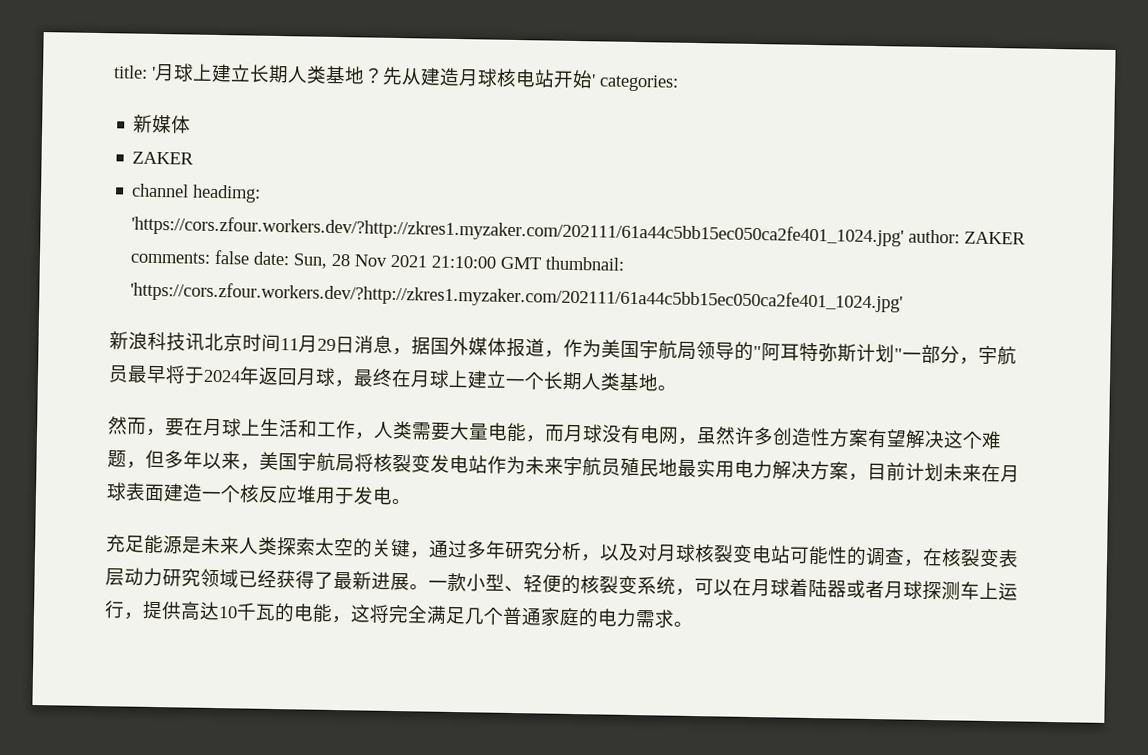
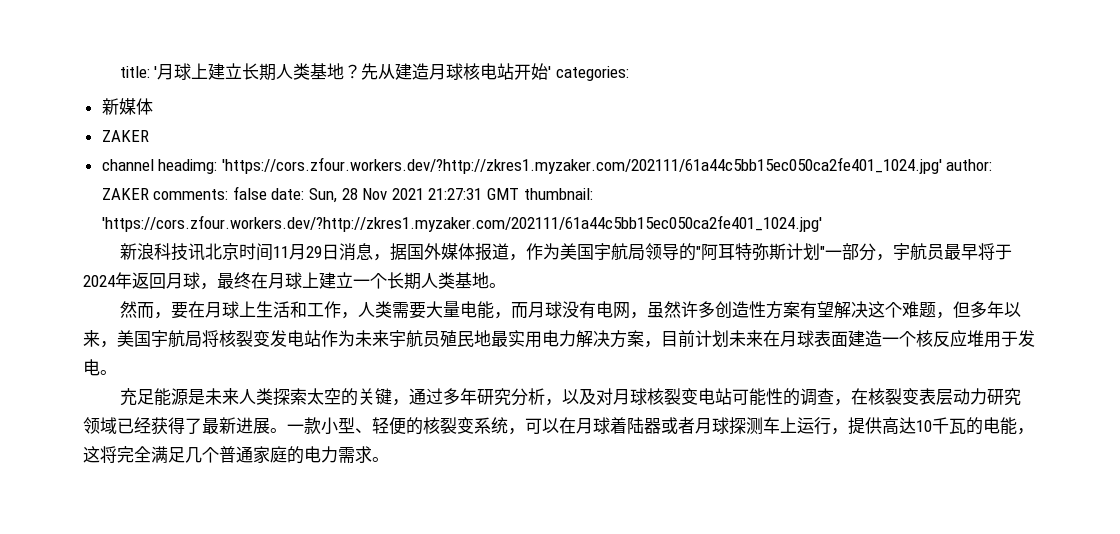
- channel headimg: 'https://cors.zfour.workers.dev/?http://zkres1.myzaker.com/202111/61a44c5bb15ec050ca2fe401_1024.jpg' author: ZAKER comments: false date: Sun, 28 Nov 2021 21:10:00 GMT thumbnail: 'https://cors.zfour.workers.dev/?http://zkres1.myzaker.com/202111/61a44c5bb15ec050ca2fe401_1024.jpg'
+ channel headimg: 'https://cors.zfour.workers.dev/?http://zkres1.myzaker.com/202111/61a44c5bb15ec050ca2fe401_1024.jpg' author: ZAKER comments: false date: Sun, 28 Nov 2021 21:27:31 GMT thumbnail: 'https://cors.zfour.workers.dev/?http://zkres1.myzaker.com/202111/61a44c5bb15ec050ca2fe401_1024.jpg'

